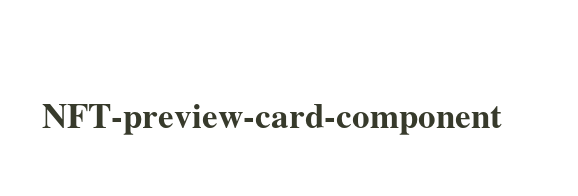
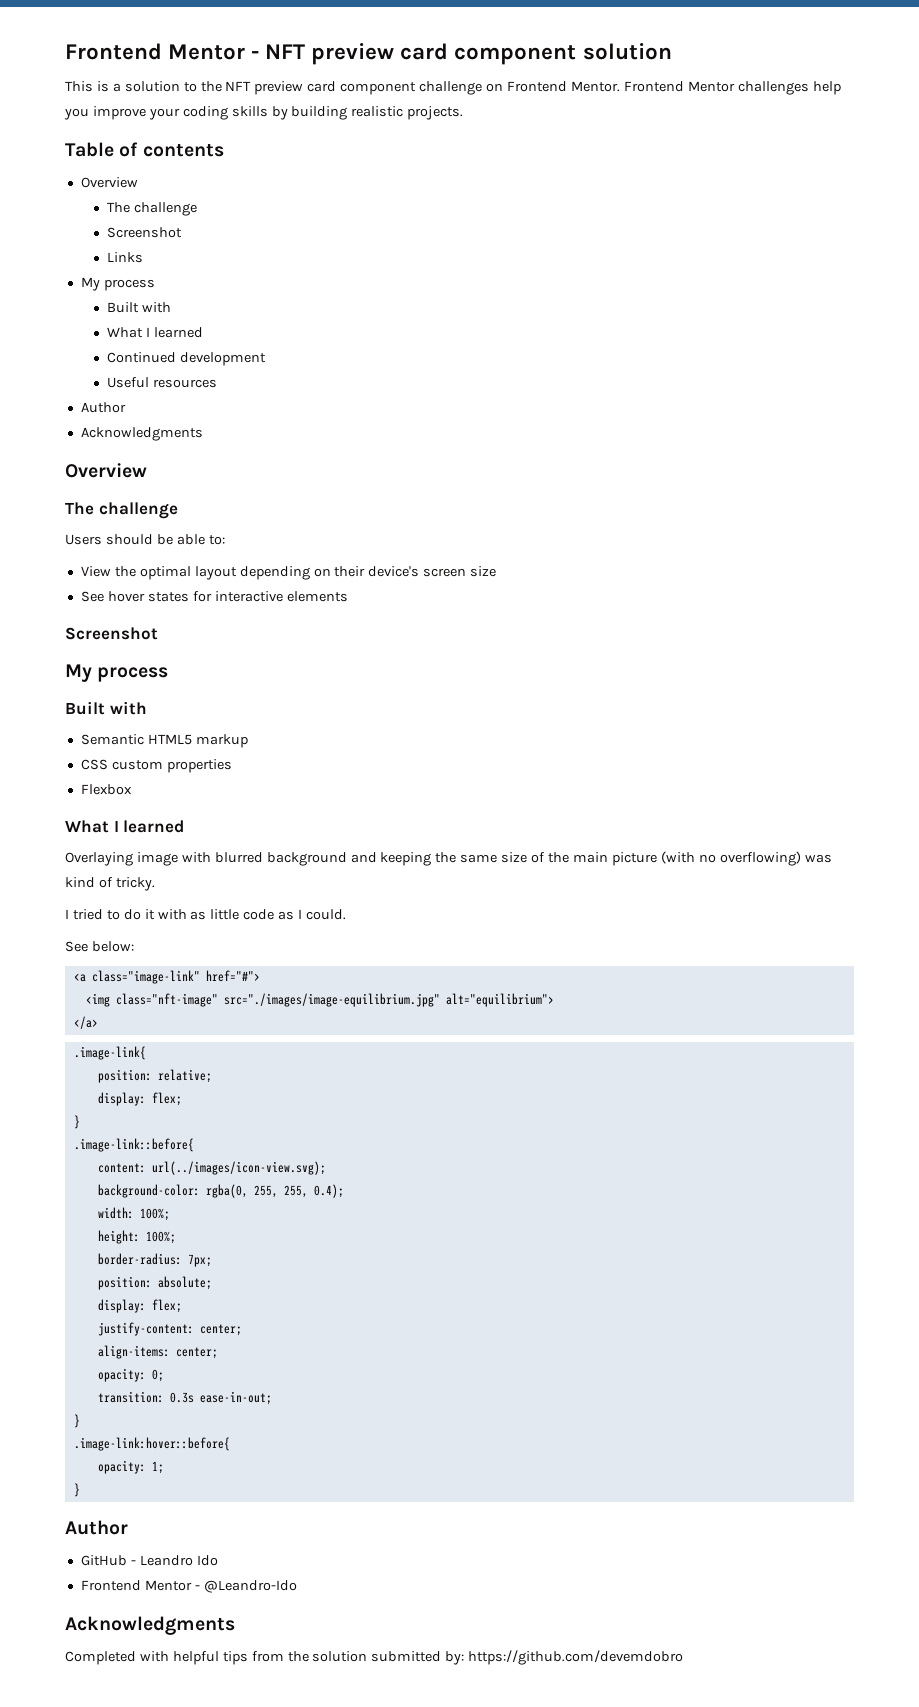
- NFT-preview-card-component
+ Frontend Mentor - NFT preview card component solution
+ This is a solution to the NFT preview card component challenge on Frontend Mentor. Frontend Mentor challenges help you improve your coding skills by building realistic projects.
+ Table of contents
+ Overview
+ The challenge
+ Screenshot
+ Links
+ My process
+ Built with
+ What I learned
+ Continued development
+ Useful resources
+ Author
+ Acknowledgments
+ Overview
+ The challenge
+ Users should be able to:
+ View the optimal layout depending on their device's screen size
+ See hover states for interactive elements
+ Screenshot
+ My process
+ Built with
+ Semantic HTML5 markup
+ CSS custom properties
+ Flexbox
+ What I learned
+ Overlaying image with blurred background and keeping the same size of the main picture (with no overflowing) was kind of tricky.
+ I tried to do it with as little code as I could.
+ See below:
+ <a class="image-link" href="#">
+ <img class="nft-image" src="./images/image-equilibrium.jpg" alt="equilibrium">
+ </a>
+ .image-link{
+ position: relative;
+ display: flex;
+ }
+ .image-link::before{
+ content: url(../images/icon-view.svg);
+ background-color: rgba(0, 255, 255, 0.4);
+ width: 100%;
+ height: 100%;
+ border-radius: 7px;
+ position: absolute;
+ display: flex;
+ justify-content: center;
+ align-items: center;
+ opacity: 0;
+ transition: 0.3s ease-in-out;
+ }
+ .image-link:hover::before{
+ opacity: 1;
+ }
+ Author
+ GitHub - Leandro Ido
+ Frontend Mentor - @Leandro-Ido
+ Acknowledgments
+ Completed with helpful tips from the solution submitted by: https://github.com/devemdobro

